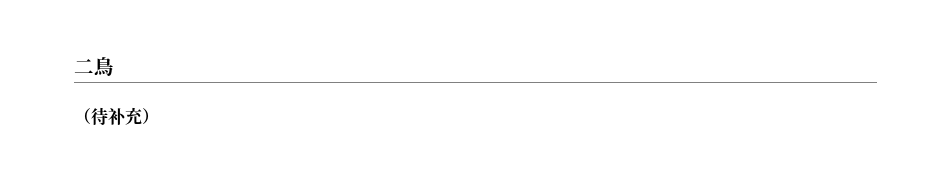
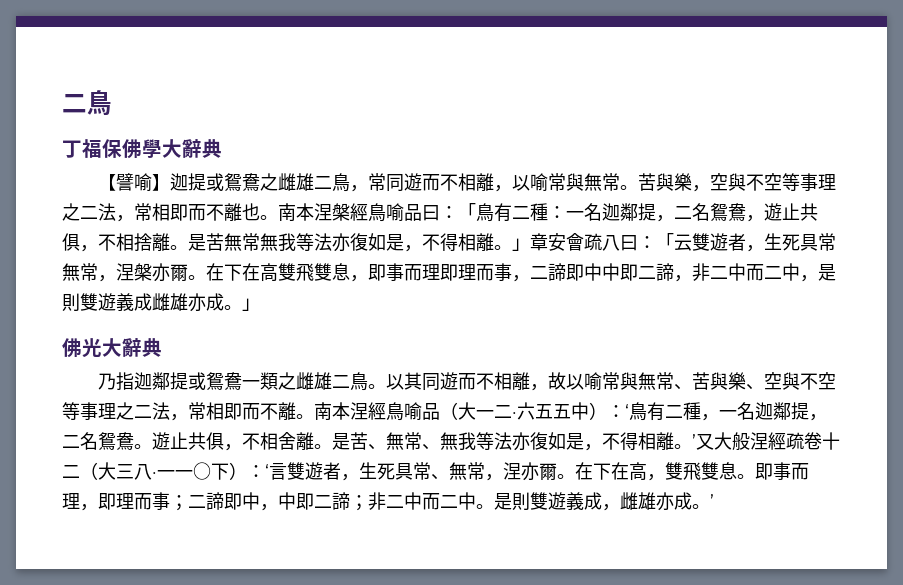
- （待补充）
+ 丁福保佛學大辭典
+ 【譬喻】迦提或鴛鴦之雌雄二鳥，常同遊而不相離，以喻常與無常。苦與樂，空與不空等事理之二法，常相即而不離也。南本涅槃經鳥喻品曰：「鳥有二種：一名迦鄰提，二名鴛鴦，遊止共俱，不相捨離。是苦無常無我等法亦復如是，不得相離。」章安會疏八曰：「云雙遊者，生死具常無常，涅槃亦爾。在下在高雙飛雙息，即事而理即理而事，二諦即中中即二諦，非二中而二中，是則雙遊義成雌雄亦成。」
+ 佛光大辭典
+ 乃指迦鄰提或鴛鴦一類之雌雄二鳥。以其同遊而不相離，故以喻常與無常、苦與樂、空與不空等事理之二法，常相即而不離。南本涅經鳥喻品（大一二·六五五中）：‘鳥有二種，一名迦鄰提，二名鴛鴦。遊止共俱，不相舍離。是苦、無常、無我等法亦復如是，不得相離。’又大般涅經疏卷十二（大三八·一一○下）：‘言雙遊者，生死具常、無常，涅亦爾。在下在高，雙飛雙息。即事而理，即理而事；二諦即中，中即二諦；非二中而二中。是則雙遊義成，雌雄亦成。’

